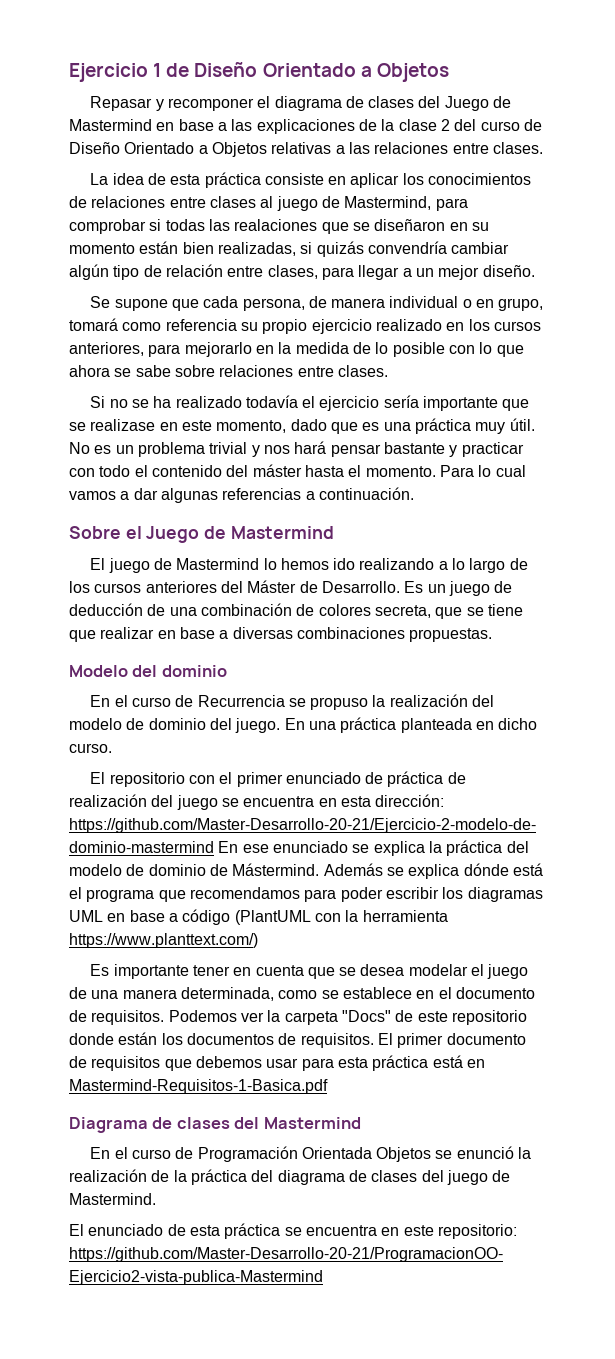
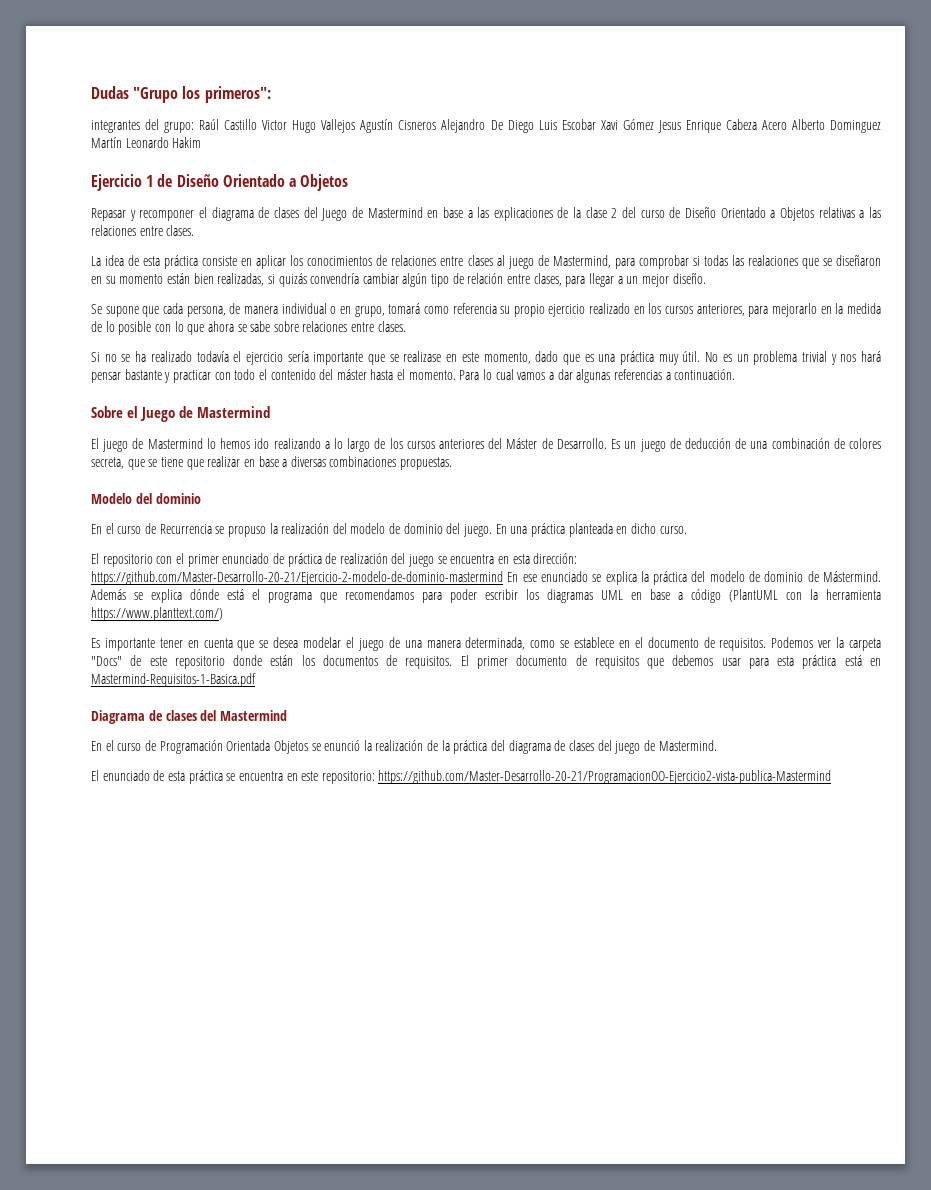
+ Dudas "Grupo los primeros":
+ integrantes del grupo: Raúl Castillo Victor Hugo Vallejos Agustín Cisneros Alejandro De Diego Luis Escobar Xavi Gómez Jesus Enrique Cabeza Acero Alberto Dominguez Martín Leonardo Hakim

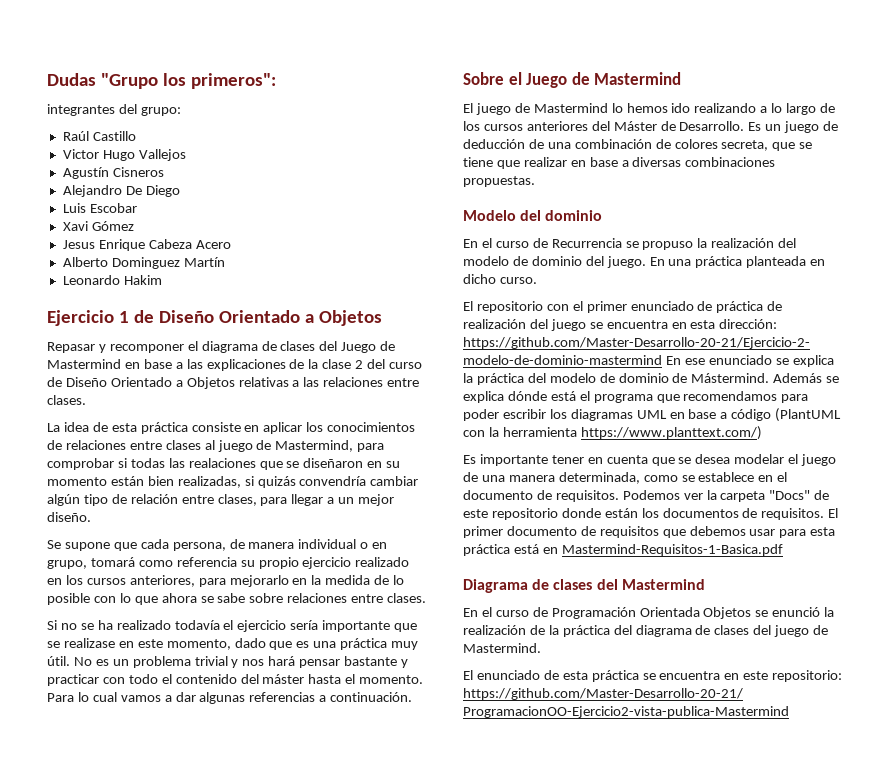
- integrantes del grupo: Raúl Castillo Victor Hugo Vallejos Agustín Cisneros Alejandro De Diego Luis Escobar Xavi Gómez Jesus Enrique Cabeza Acero Alberto Dominguez Martín Leonardo Hakim
+ integrantes del grupo:
+ Raúl Castillo
+ Victor Hugo Vallejos
+ Agustín Cisneros
+ Alejandro De Diego
+ Luis Escobar
+ Xavi Gómez
+ Jesus Enrique Cabeza Acero
+ Alberto Dominguez Martín
+ Leonardo Hakim

